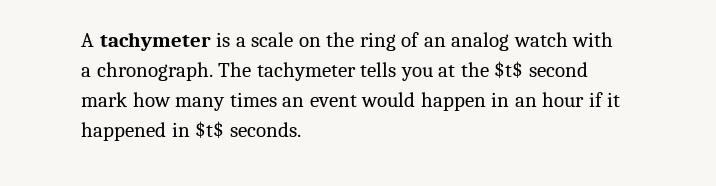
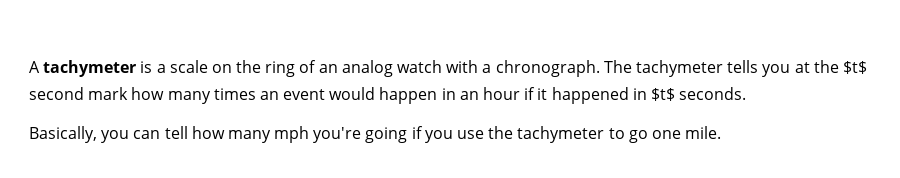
+ Basically, you can tell how many mph you're going if you use the tachymeter to go one mile.

